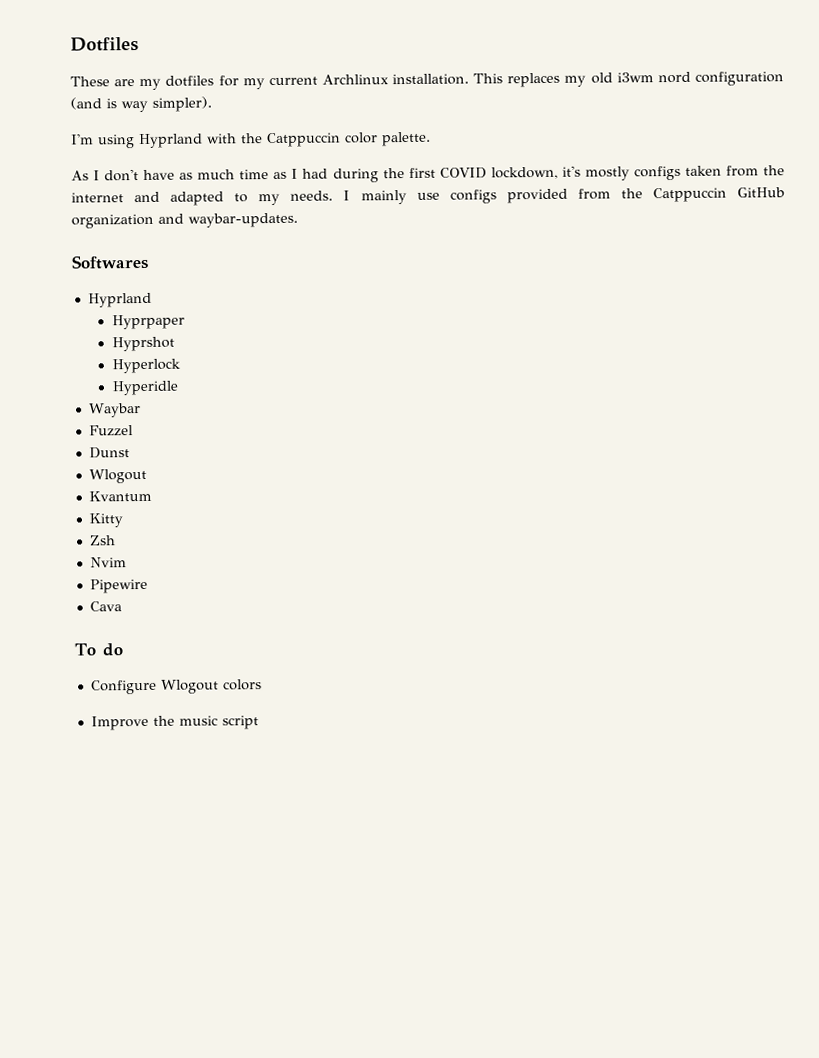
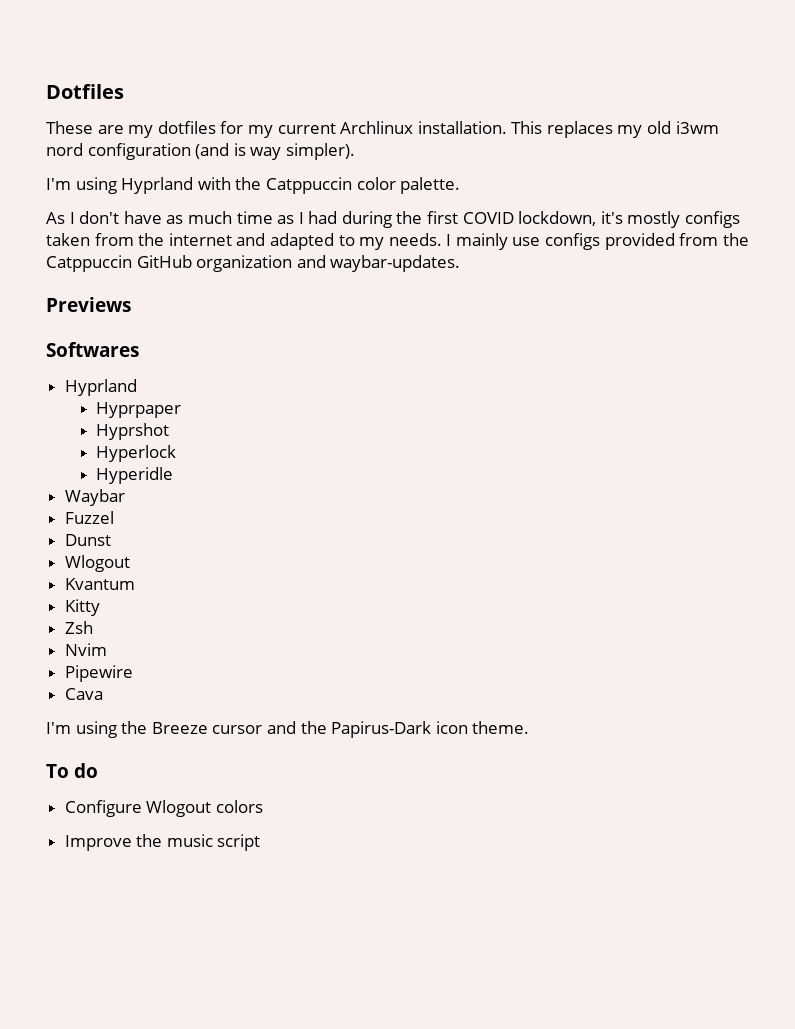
+ Previews
+ I'm using the Breeze cursor and the Papirus-Dark icon theme.

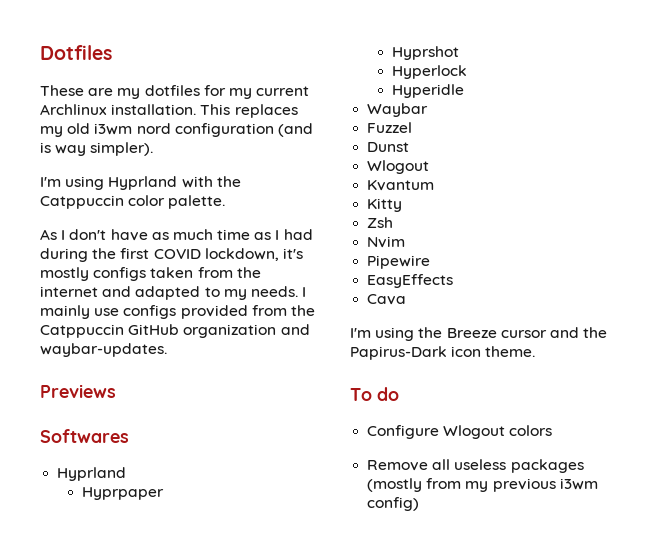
+ EasyEffects
- Improve the music script
+ Remove all useless packages (mostly from my previous i3wm config)

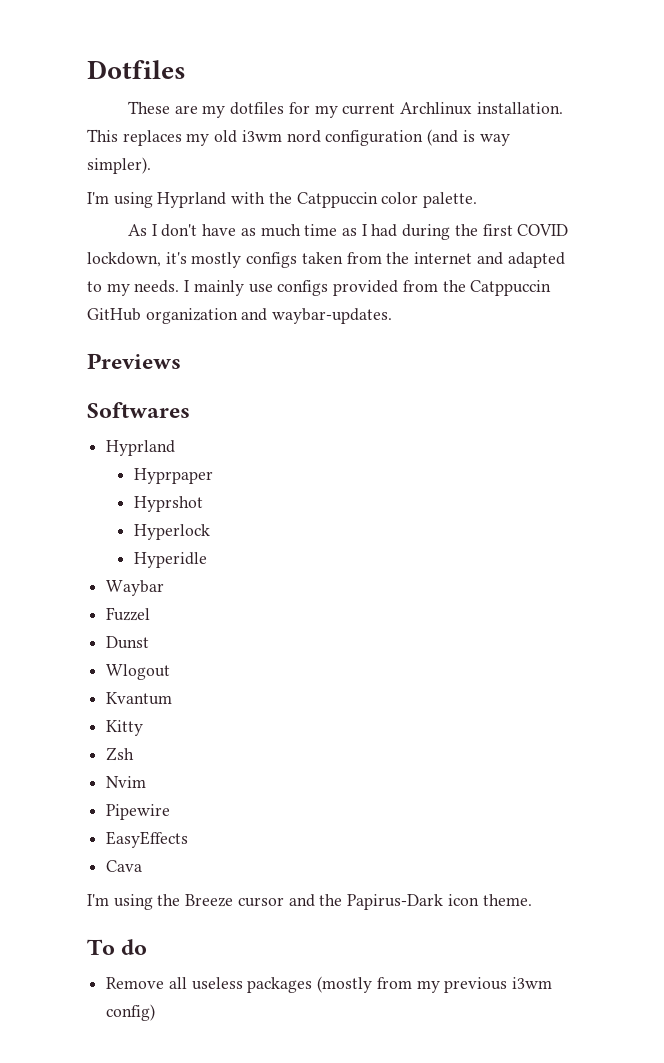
- Configure Wlogout colors

